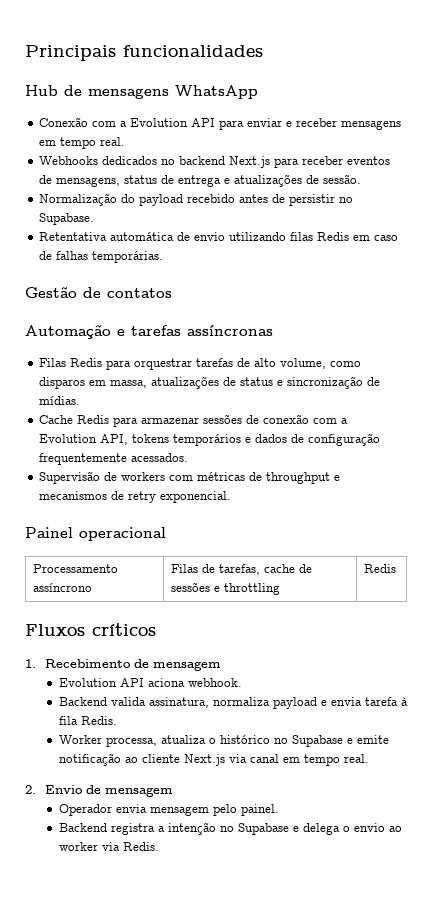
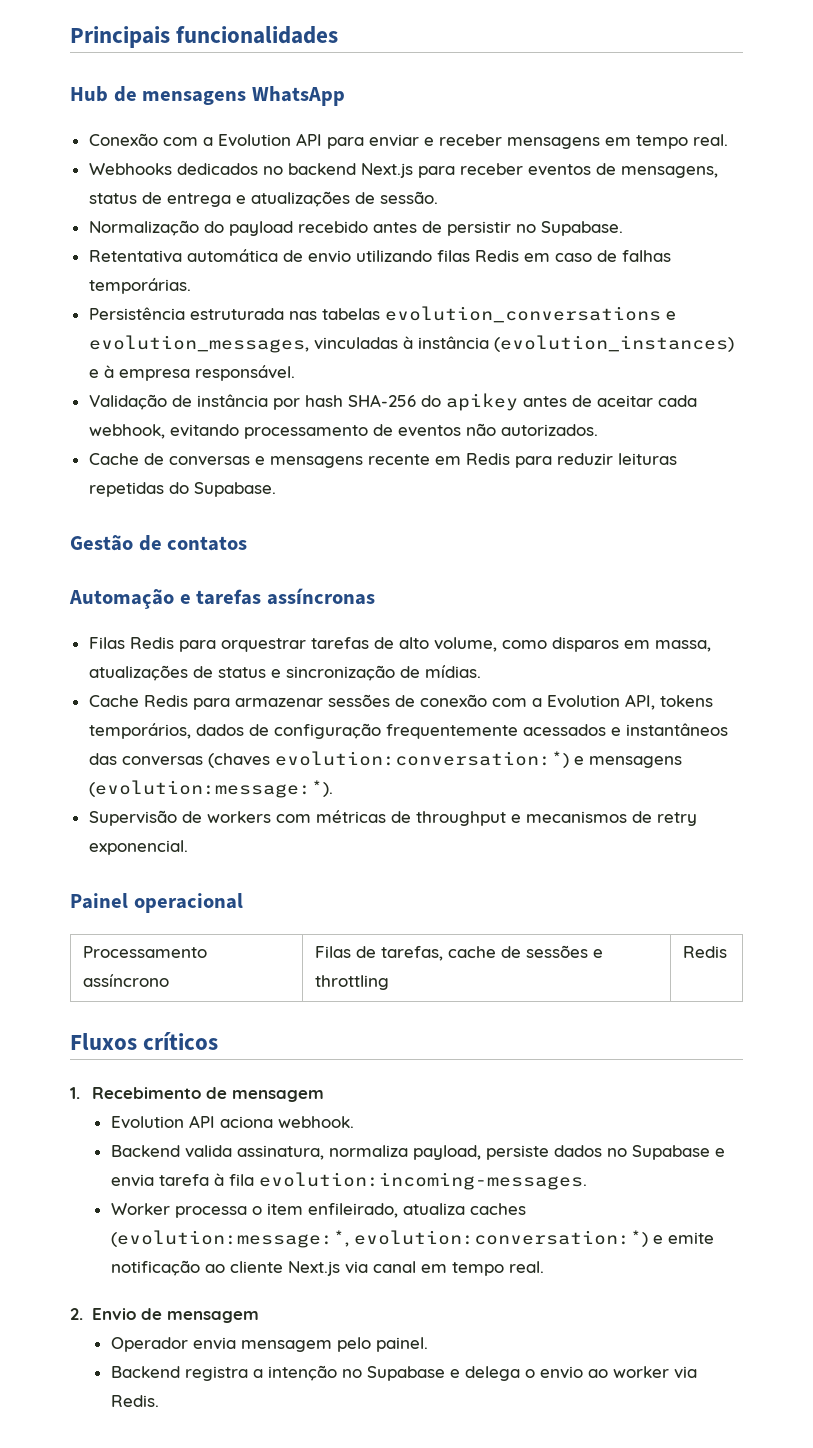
+ Persistência estruturada nas tabelas evolution_conversations e evolution_messages, vinculadas à instância (evolution_instances) e à empresa responsável.
+ Validação de instância por hash SHA-256 do apikey antes de aceitar cada webhook, evitando processamento de eventos não autorizados.
+ Cache de conversas e mensagens recente em Redis para reduzir leituras repetidas do Supabase.
- Cache Redis para armazenar sessões de conexão com a Evolution API, tokens temporários e dados de configuração frequentemente acessados.
+ Cache Redis para armazenar sessões de conexão com a Evolution API, tokens temporários, dados de configuração frequentemente acessados e instantâneos das conversas (chaves evolution:conversation:*) e mensagens (evolution:message:*).
- Backend valida assinatura, normaliza payload e envia tarefa à fila Redis.
+ Backend valida assinatura, normaliza payload, persiste dados no Supabase e envia tarefa à fila evolution:incoming-messages.
- Worker processa, atualiza o histórico no Supabase e emite notificação ao cliente Next.js via canal em tempo real.
+ Worker processa o item enfileirado, atualiza caches (evolution:message:*, evolution:conversation:*) e emite notificação ao cliente Next.js via canal em tempo real.

